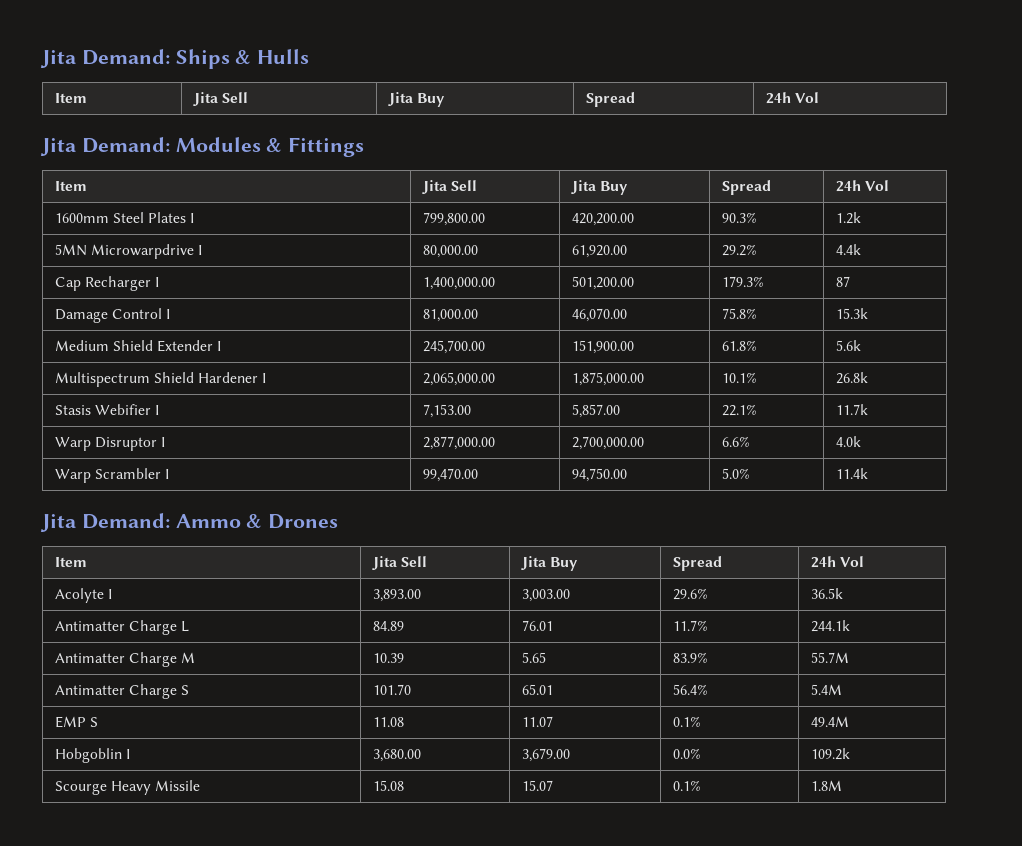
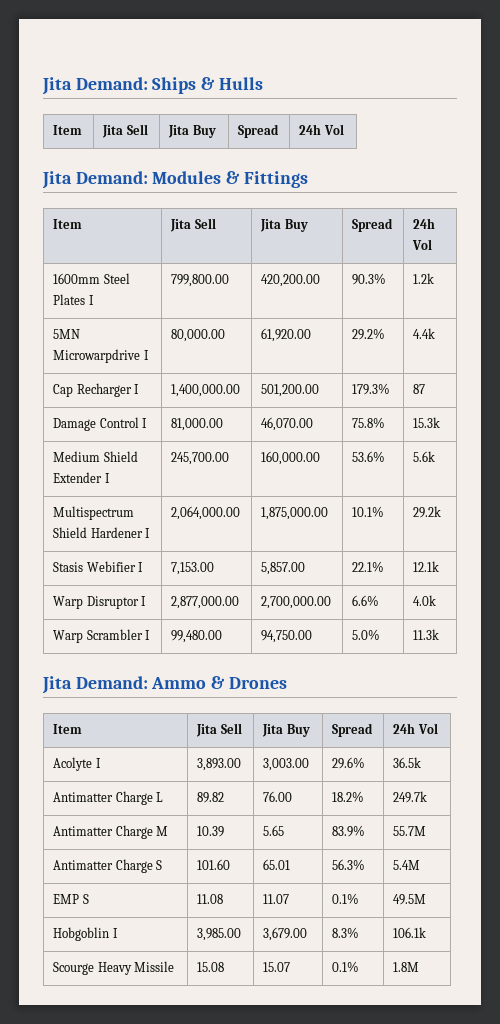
- Medium Shield Extender I | 245,700.00 | 151,900.00 | 61.8% | 5.6k
+ Medium Shield Extender I | 245,700.00 | 160,000.00 | 53.6% | 5.6k
- Multispectrum Shield Hardener I | 2,065,000.00 | 1,875,000.00 | 10.1% | 26.8k
+ Multispectrum Shield Hardener I | 2,064,000.00 | 1,875,000.00 | 10.1% | 29.2k
- Stasis Webifier I | 7,153.00 | 5,857.00 | 22.1% | 11.7k
+ Stasis Webifier I | 7,153.00 | 5,857.00 | 22.1% | 12.1k
- Warp Scrambler I | 99,470.00 | 94,750.00 | 5.0% | 11.4k
+ Warp Scrambler I | 99,480.00 | 94,750.00 | 5.0% | 11.3k
- Antimatter Charge L | 84.89 | 76.01 | 11.7% | 244.1k
+ Antimatter Charge L | 89.82 | 76.00 | 18.2% | 249.7k
- Antimatter Charge S | 101.70 | 65.01 | 56.4% | 5.4M
+ Antimatter Charge S | 101.60 | 65.01 | 56.3% | 5.4M
- EMP S | 11.08 | 11.07 | 0.1% | 49.4M
+ EMP S | 11.08 | 11.07 | 0.1% | 49.5M
- Hobgoblin I | 3,680.00 | 3,679.00 | 0.0% | 109.2k
+ Hobgoblin I | 3,985.00 | 3,679.00 | 8.3% | 106.1k

